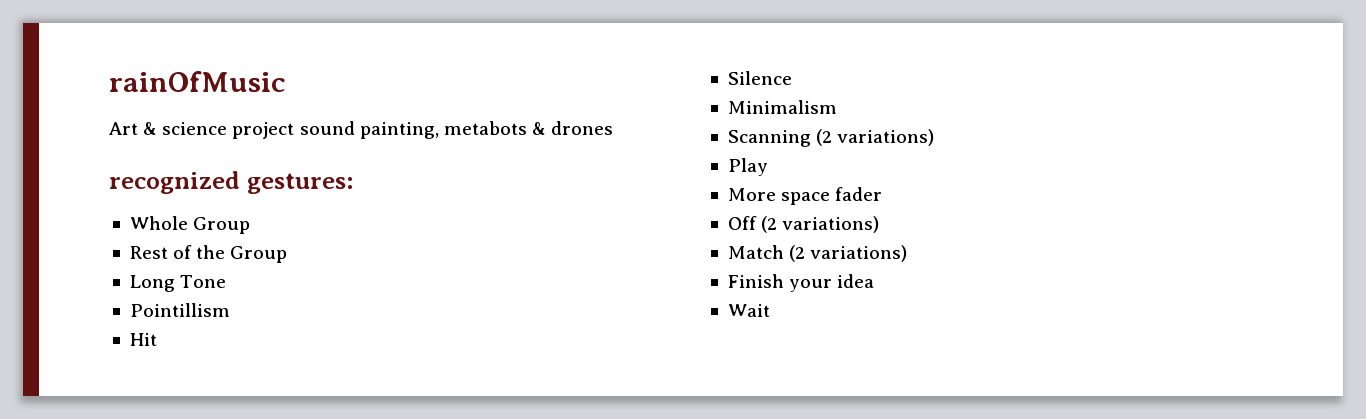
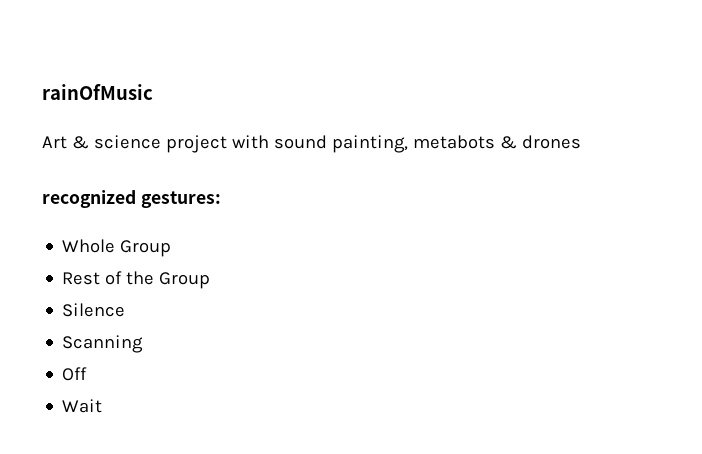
- Art & science project sound painting, metabots & drones
+ Art & science project with sound painting, metabots & drones
- Long Tone
- Pointillism
- Hit
- Minimalism
- Scanning (2 variations)
- Play
- More space fader
- Off (2 variations)
- Match (2 variations)
- Finish your idea
+ Scanning
+ Off

